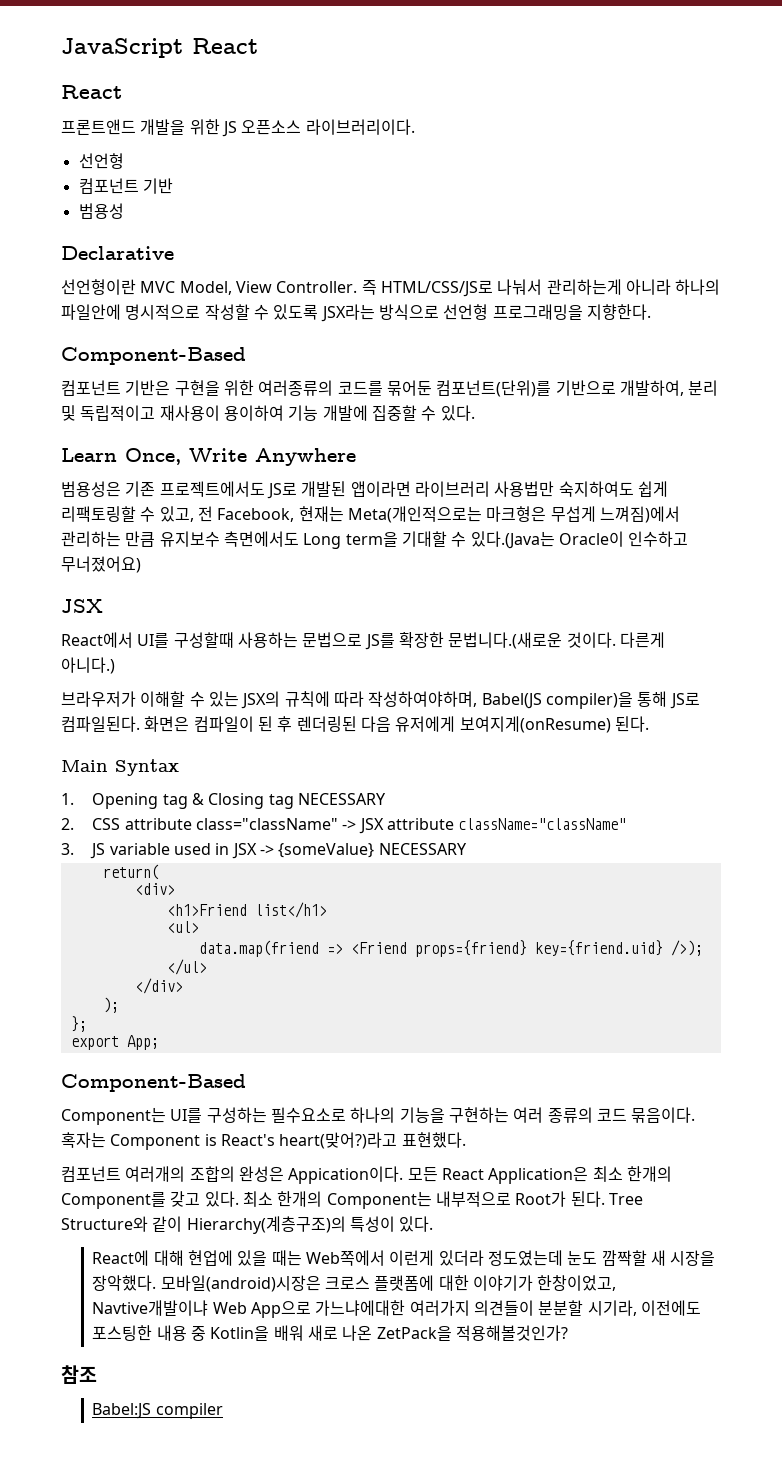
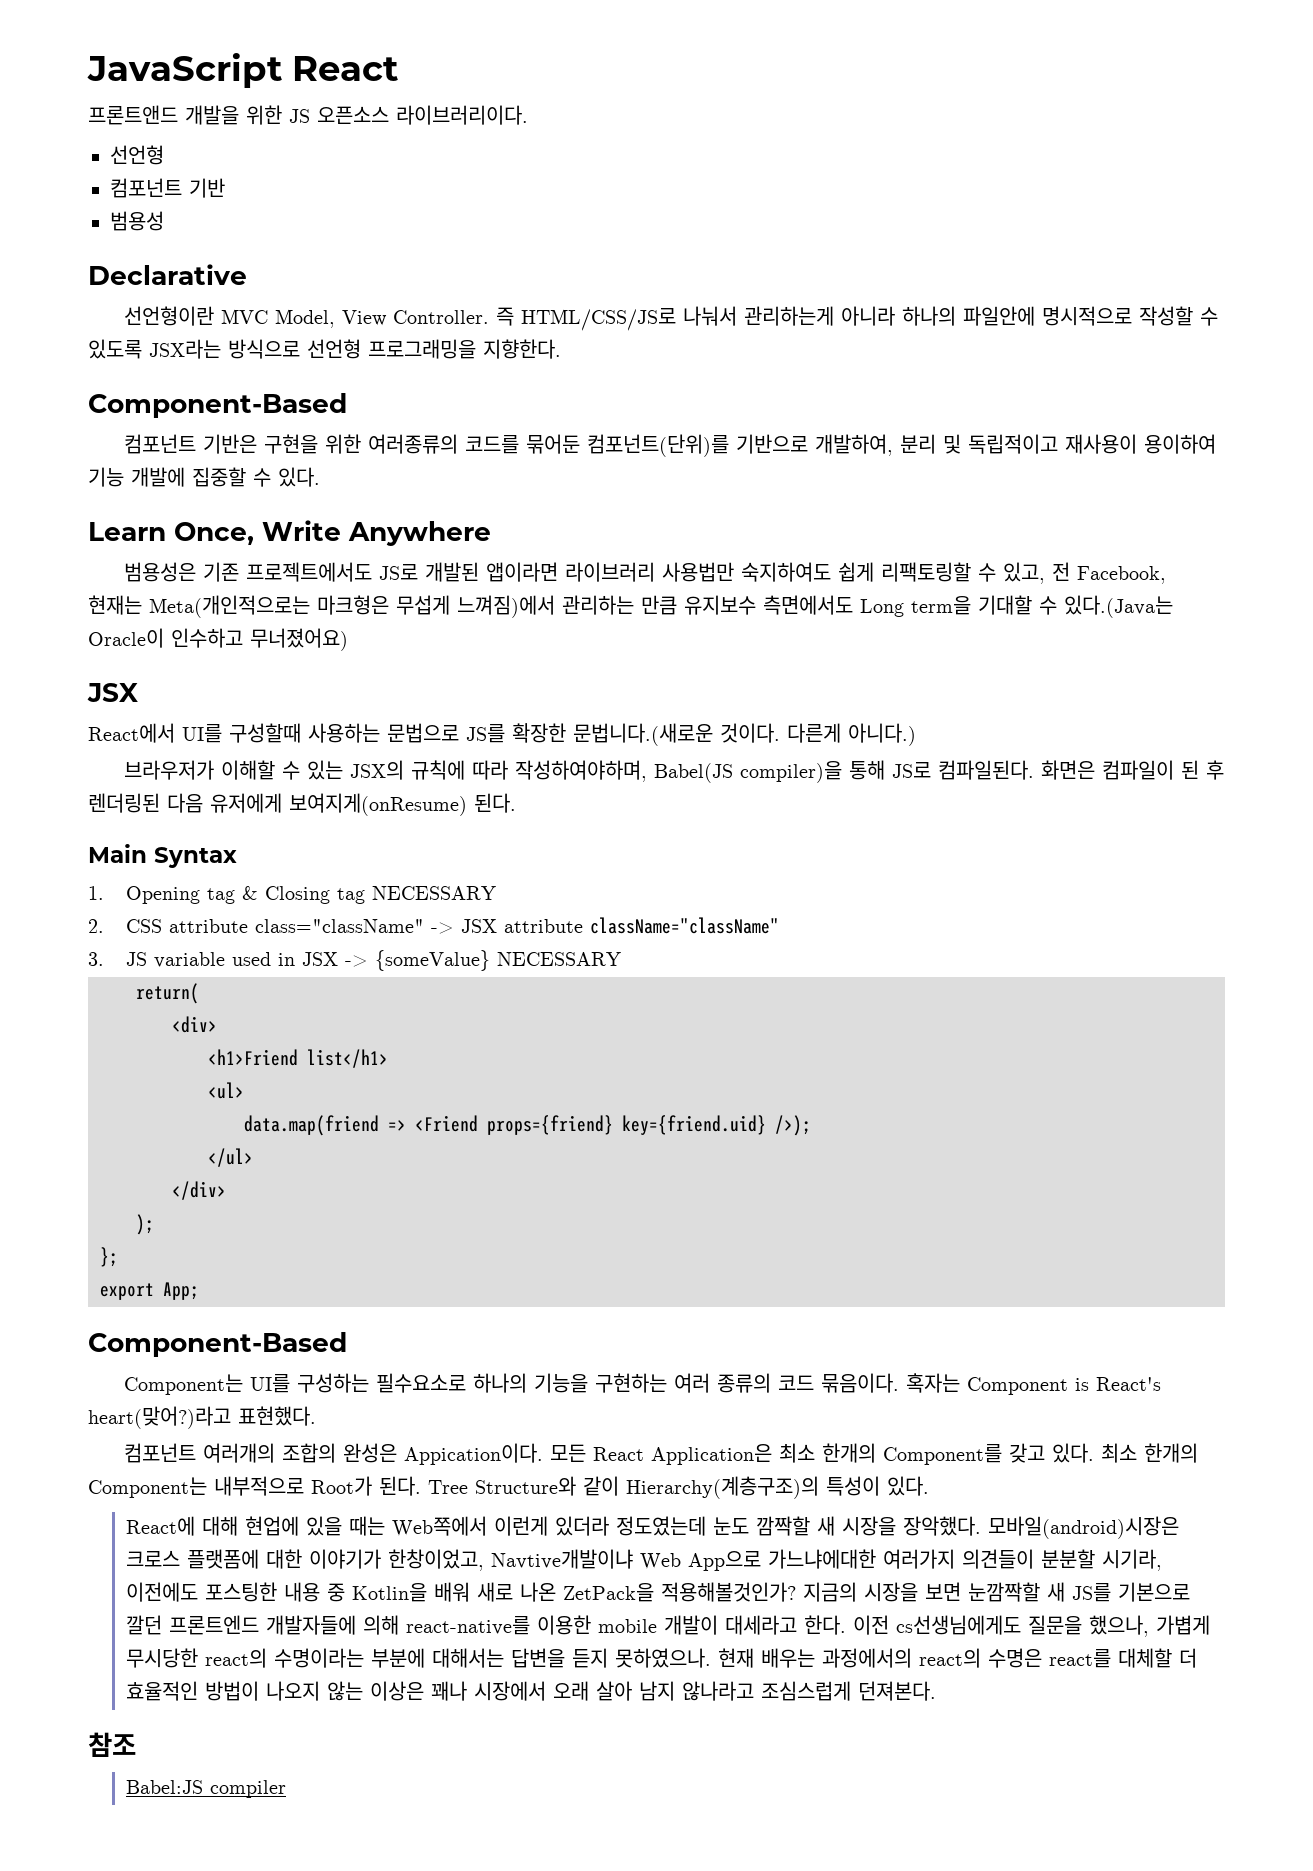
  JavaScript React
- React
+ 지금의 시장을 보면 눈깜짝할 새 JS를 기본으로 깔던 프론트엔드 개발자들에 의해 react-native를 이용한 mobile 개발이 대세라고 한다. 이전 cs선생님에게도 질문을 했으나, 가볍게 무시당한 react의 수명이라는 부분에 대해서는 답변을 듣지 못하였으나. 현재 배우는 과정에서의 react의 수명은 react를 대체할 더 효율적인 방법이 나오지 않는 이상은 꽤나 시장에서 오래 살아 남지 않나라고 조심스럽게 던져본다.

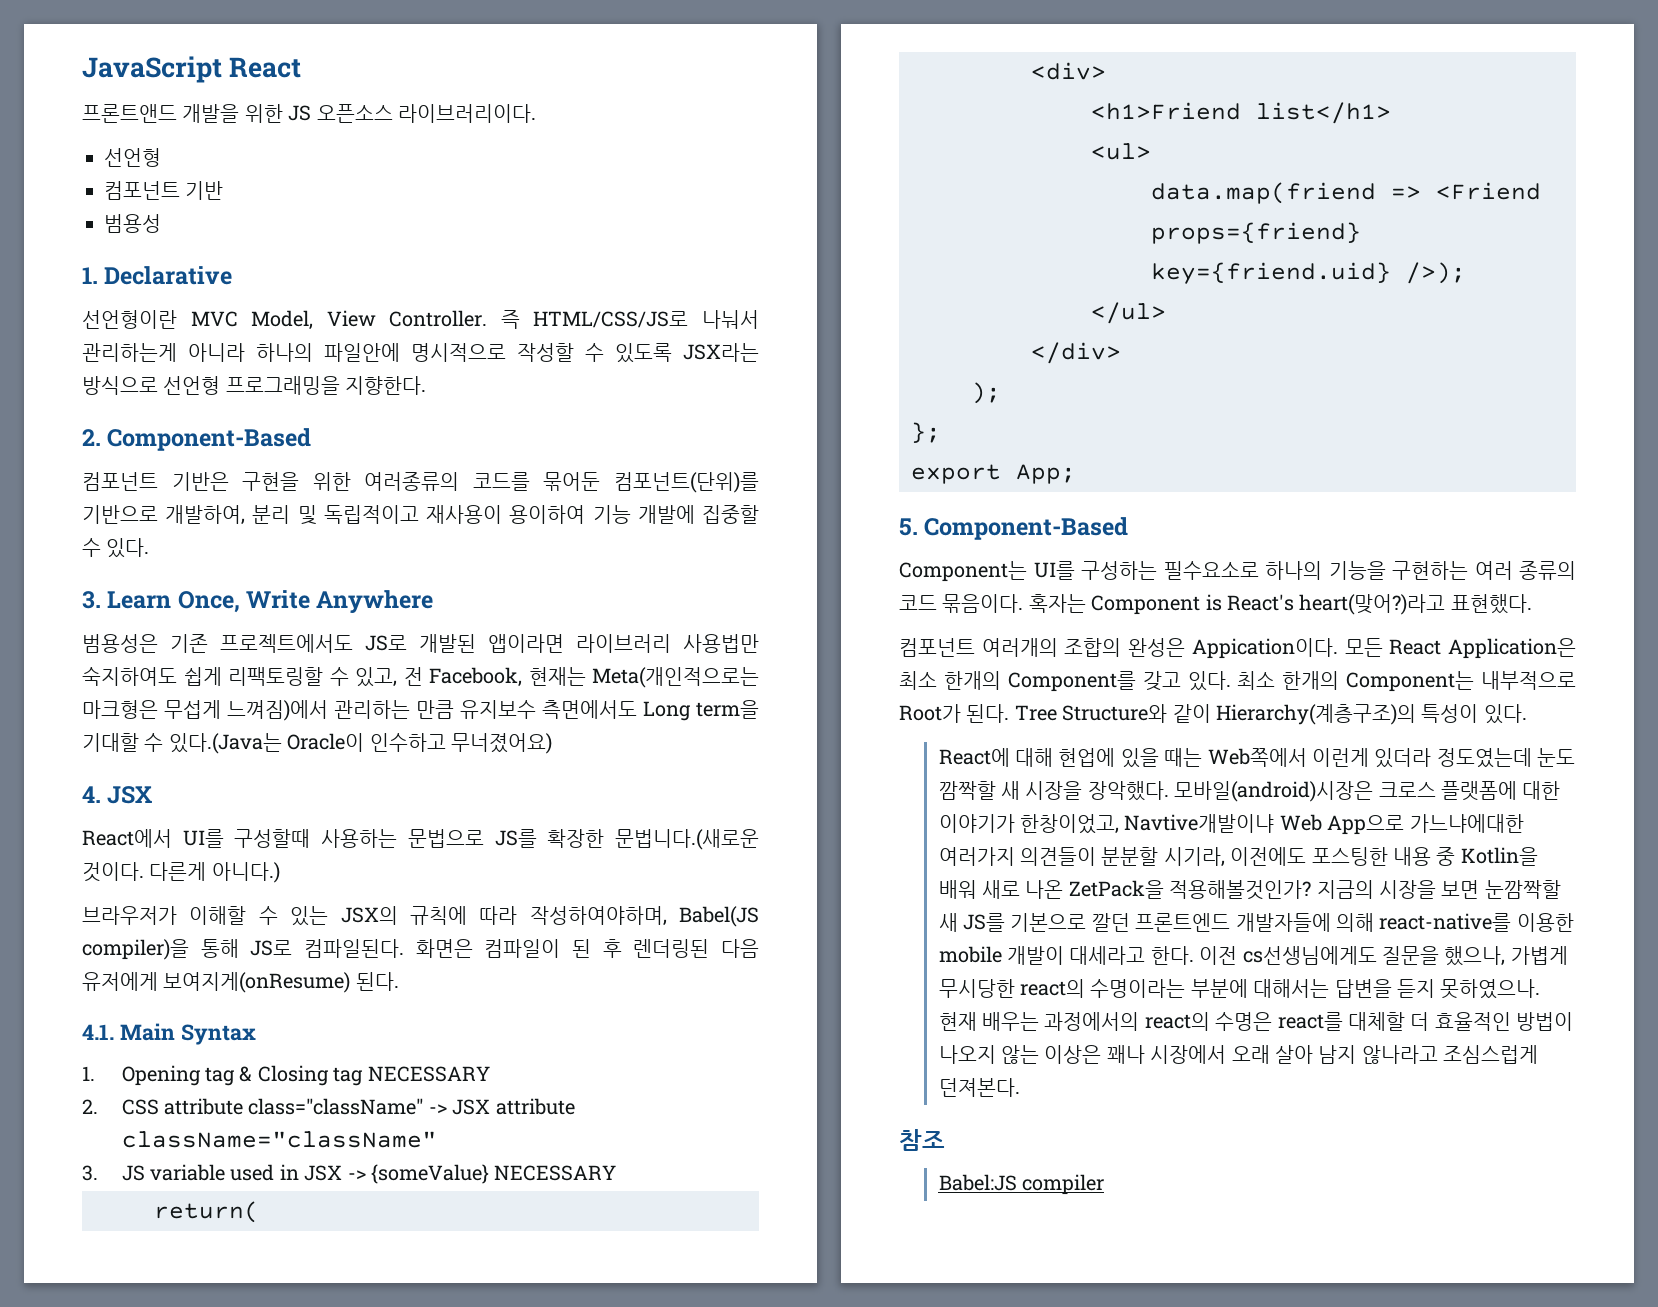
- Declarative
+ 1. Declarative
  즉 HTML/CSS/JS로 나눠서 관리하는게 아니라 하나의 파일안에 명시적으로 작성할 수 있도록 JSX라는 방식으로 선언형 프로그래밍을 지향한다.
- Component-Based
+ 2. Component-Based
- Learn Once, Write Anywhere
+ 3. Learn Once, Write Anywhere
  범용성은 기존 프로젝트에서도 JS로 개발된 앱이라면 라이브러리 사용법만 숙지하여도 쉽게 리팩토링할 수 있고, 전 Facebook, 현재는 Meta(개인적으로는 마크형은 무섭게 느껴짐)에서 관리하는 만큼 유지보수 측면에서도 Long term을 기대할 수 있다.(Java는 Oracle이 인수하고 무너졌어요)
- JSX
+ 4. JSX
- Main Syntax
+ 4.1. Main Syntax
  export App;
- Component-Based
+ 5. Component-Based

